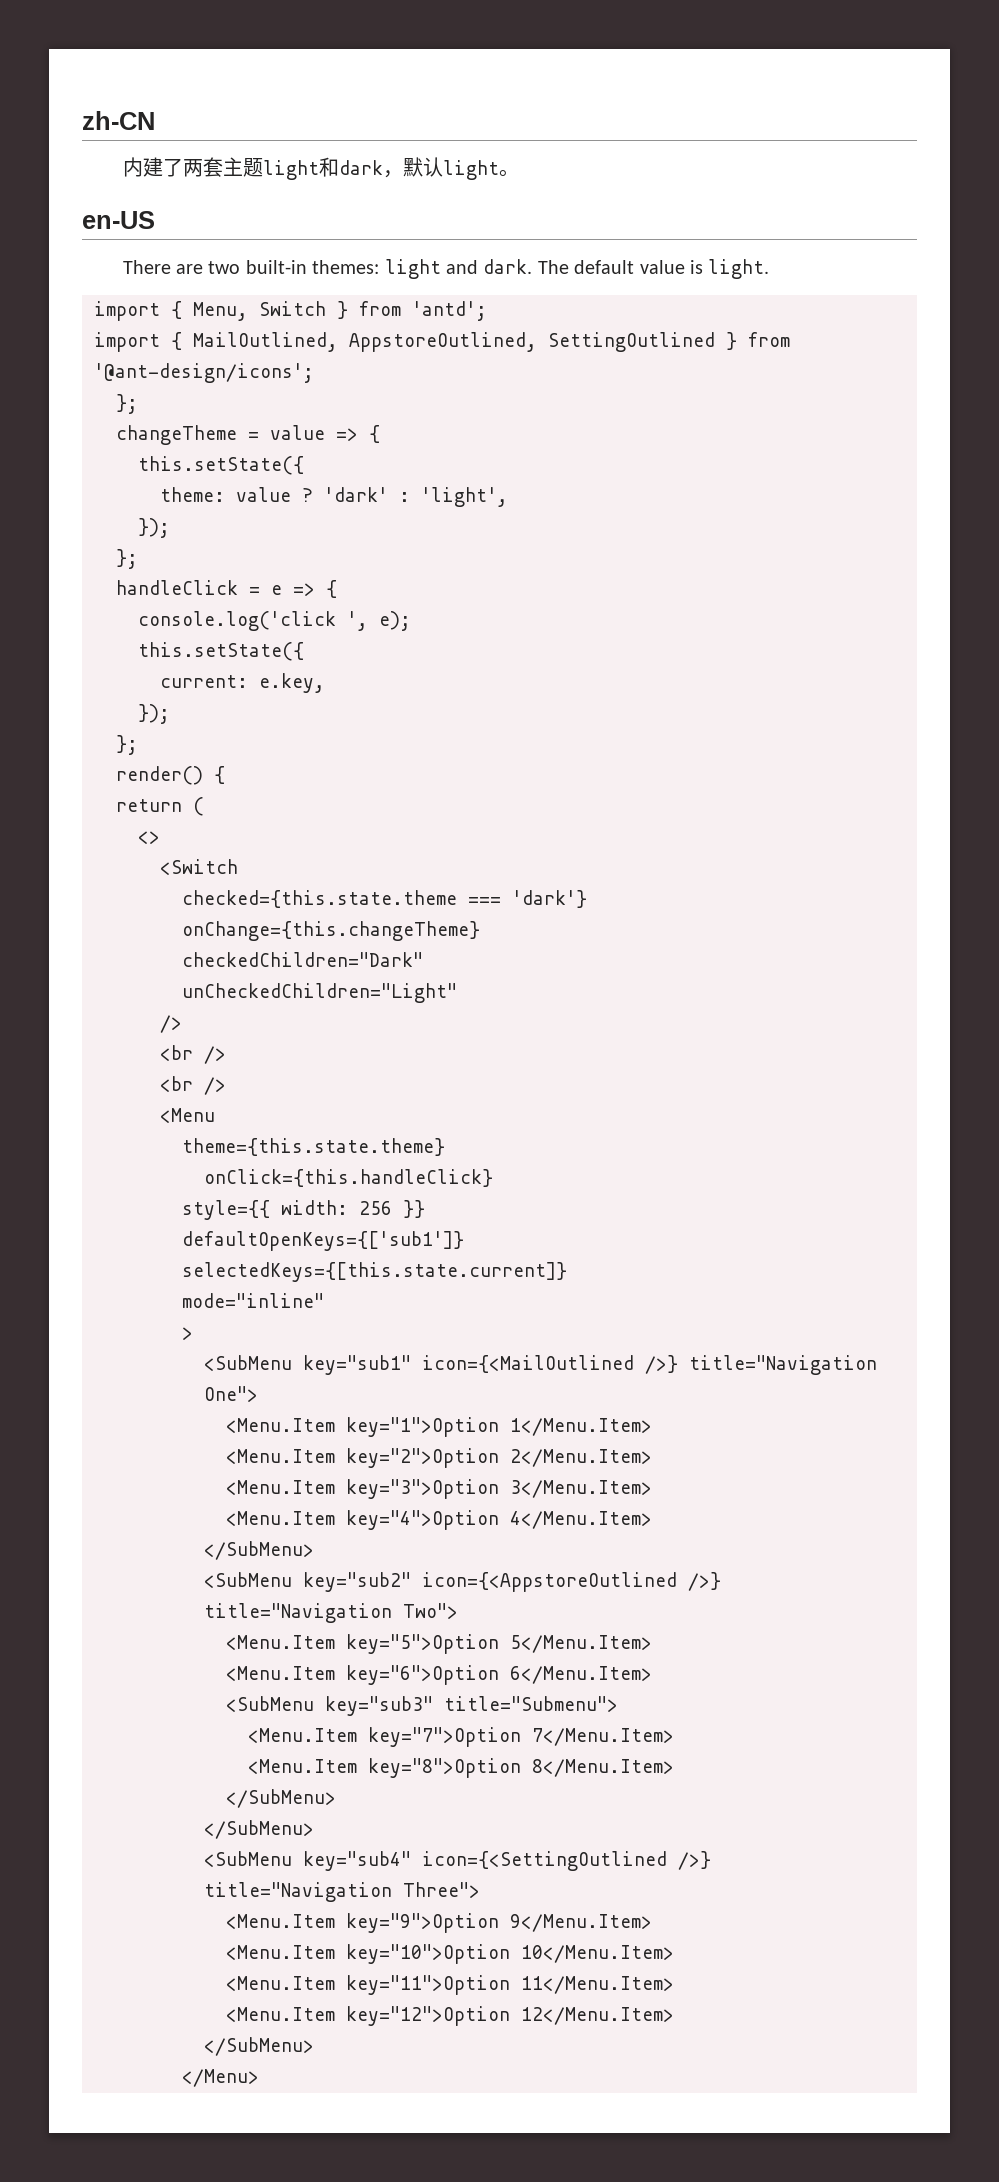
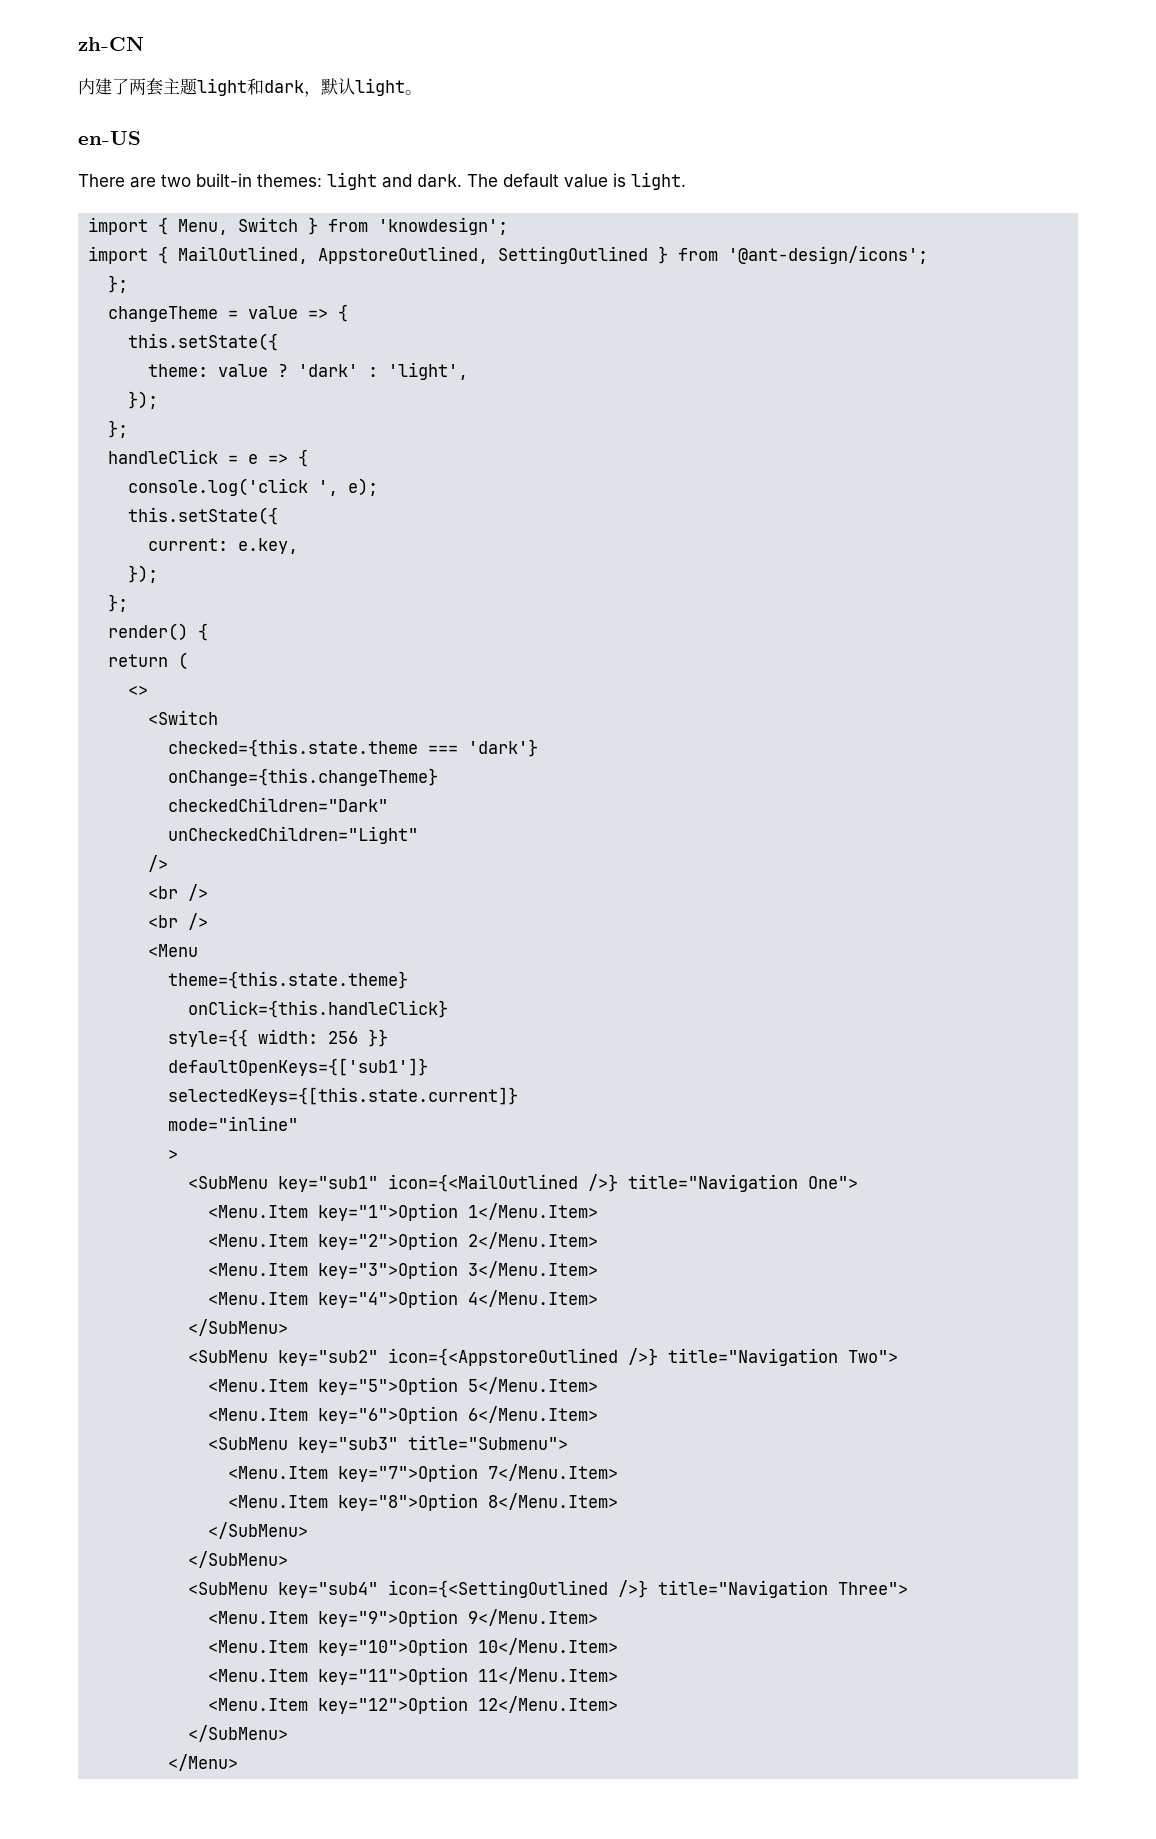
- import { Menu, Switch } from 'antd';
+ import { Menu, Switch } from 'knowdesign';

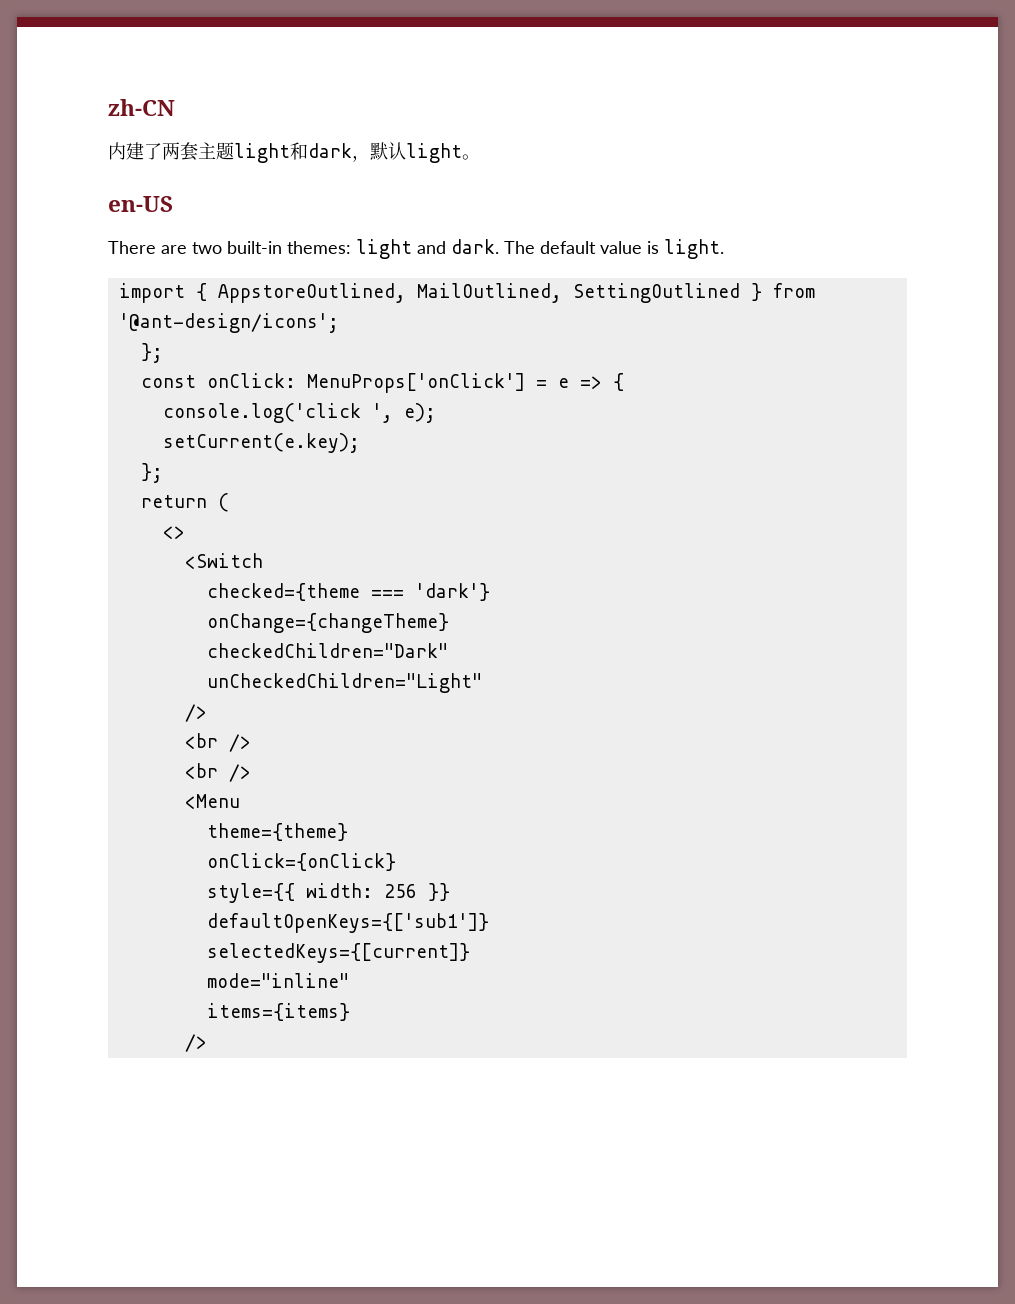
- import { Menu, Switch } from 'knowdesign';
- import { MailOutlined, AppstoreOutlined, SettingOutlined } from '@ant-design/icons';
+ import { AppstoreOutlined, MailOutlined, SettingOutlined } from '@ant-design/icons';
- changeTheme = value => {
- this.setState({
- theme: value ? 'dark' : 'light',
- });
- };
- handleClick = e => {
+ const onClick: MenuProps['onClick'] = e => {
  console.log('click ', e);
- this.setState({
- current: e.key,
- });
+ setCurrent(e.key);
  };
- render() {
- checked={this.state.theme === 'dark'}
+ checked={theme === 'dark'}
- onChange={this.changeTheme}
+ onChange={changeTheme}
- theme={this.state.theme}
- onClick={this.handleClick}
+ theme={theme}
+ onClick={onClick}
- selectedKeys={[this.state.current]}
+ selectedKeys={[current]}
- >
- <SubMenu key="sub1" icon={<MailOutlined />} title="Navigation One">
- <Menu.Item key="1">Option 1</Menu.Item>
- <Menu.Item key="2">Option 2</Menu.Item>
- <Menu.Item key="3">Option 3</Menu.Item>
- <Menu.Item key="4">Option 4</Menu.Item>
- </SubMenu>
- <SubMenu key="sub2" icon={<AppstoreOutlined />} title="Navigation Two">
- <Menu.Item key="5">Option 5</Menu.Item>
- <Menu.Item key="6">Option 6</Menu.Item>
- <SubMenu key="sub3" title="Submenu">
- <Menu.Item key="7">Option 7</Menu.Item>
- <Menu.Item key="8">Option 8</Menu.Item>
- </SubMenu>
- </SubMenu>
- <SubMenu key="sub4" icon={<SettingOutlined />} title="Navigation Three">
- <Menu.Item key="9">Option 9</Menu.Item>
- <Menu.Item key="10">Option 10</Menu.Item>
- <Menu.Item key="11">Option 11</Menu.Item>
- <Menu.Item key="12">Option 12</Menu.Item>
- </SubMenu>
- </Menu>
+ items={items}
+ />

